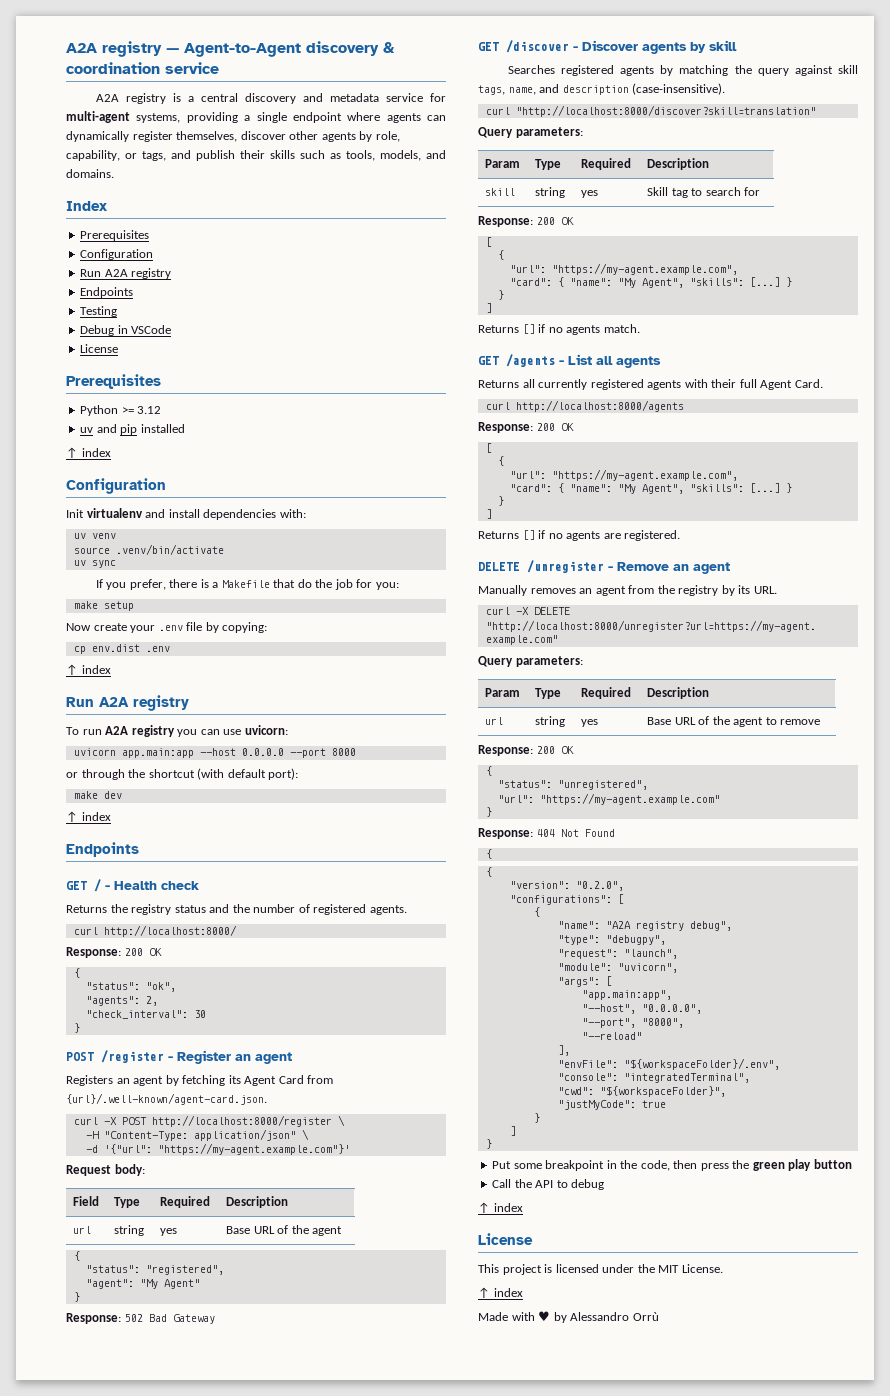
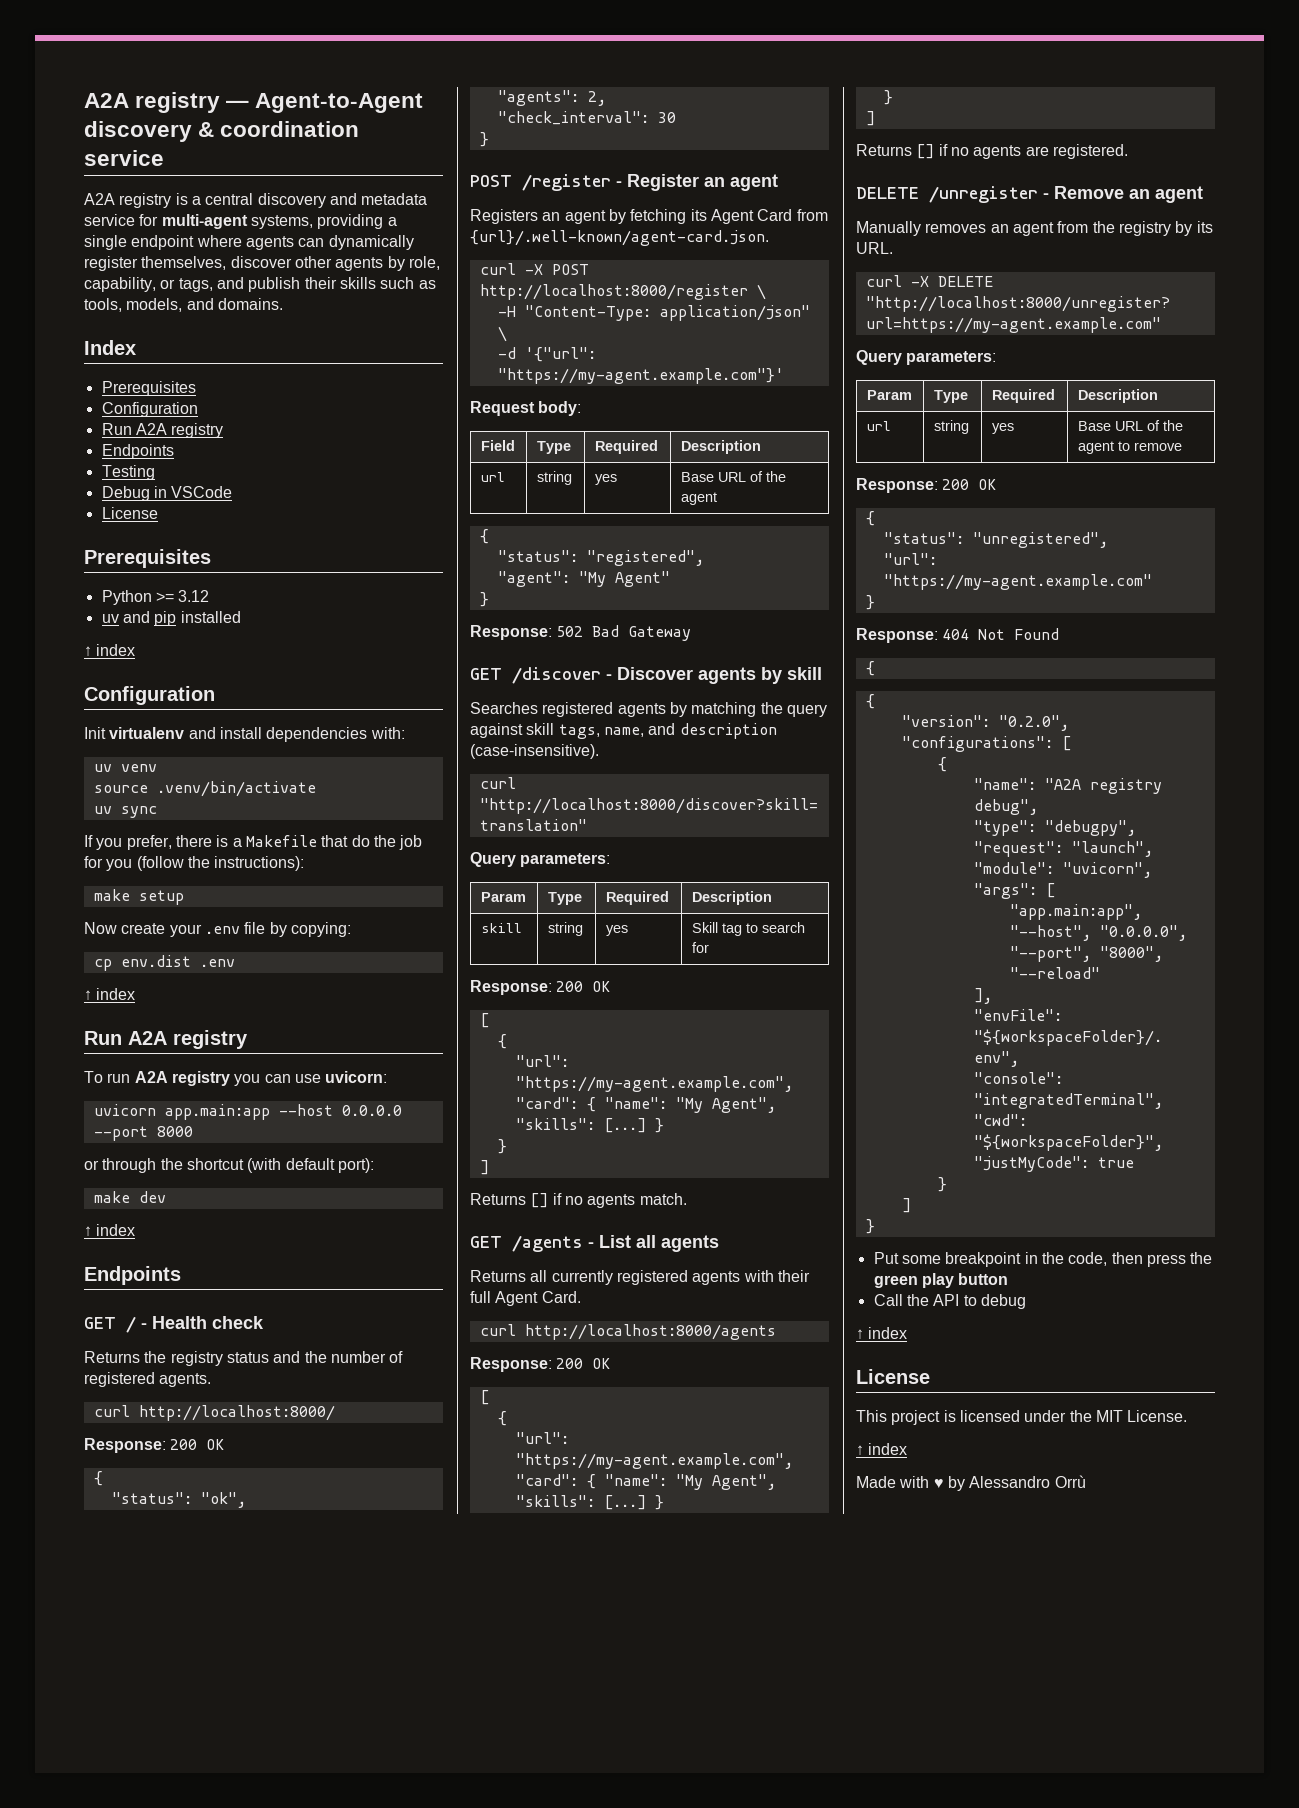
- If you prefer, there is a Makefile that do the job for you:
+ If you prefer, there is a Makefile that do the job for you (follow the instructions):

